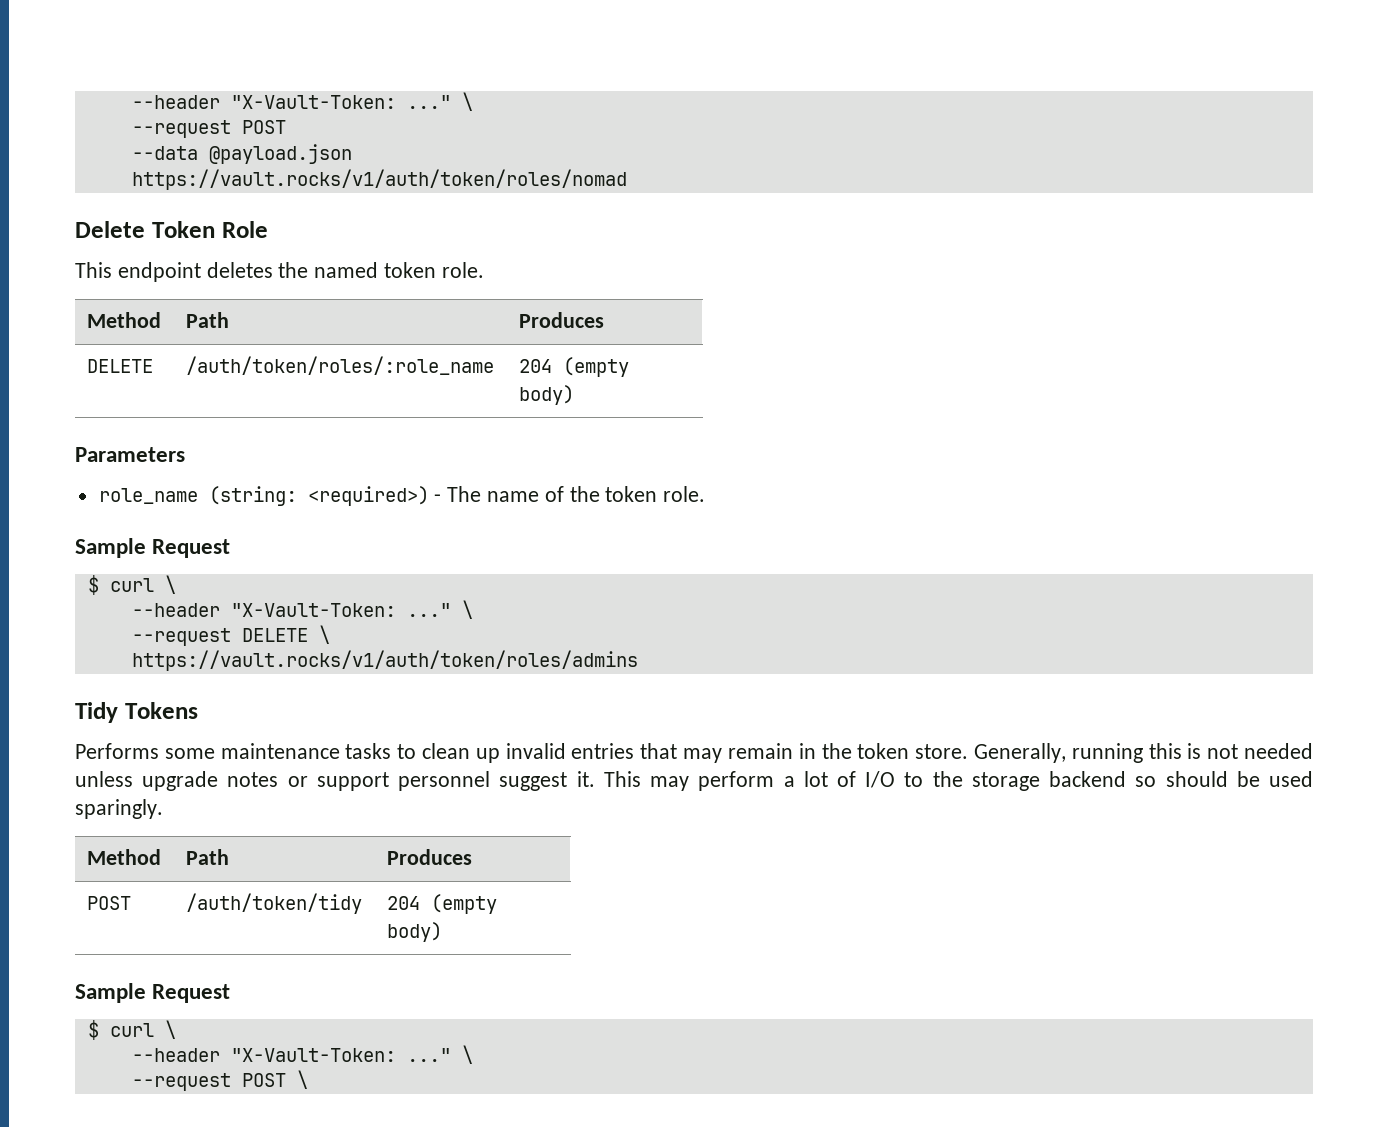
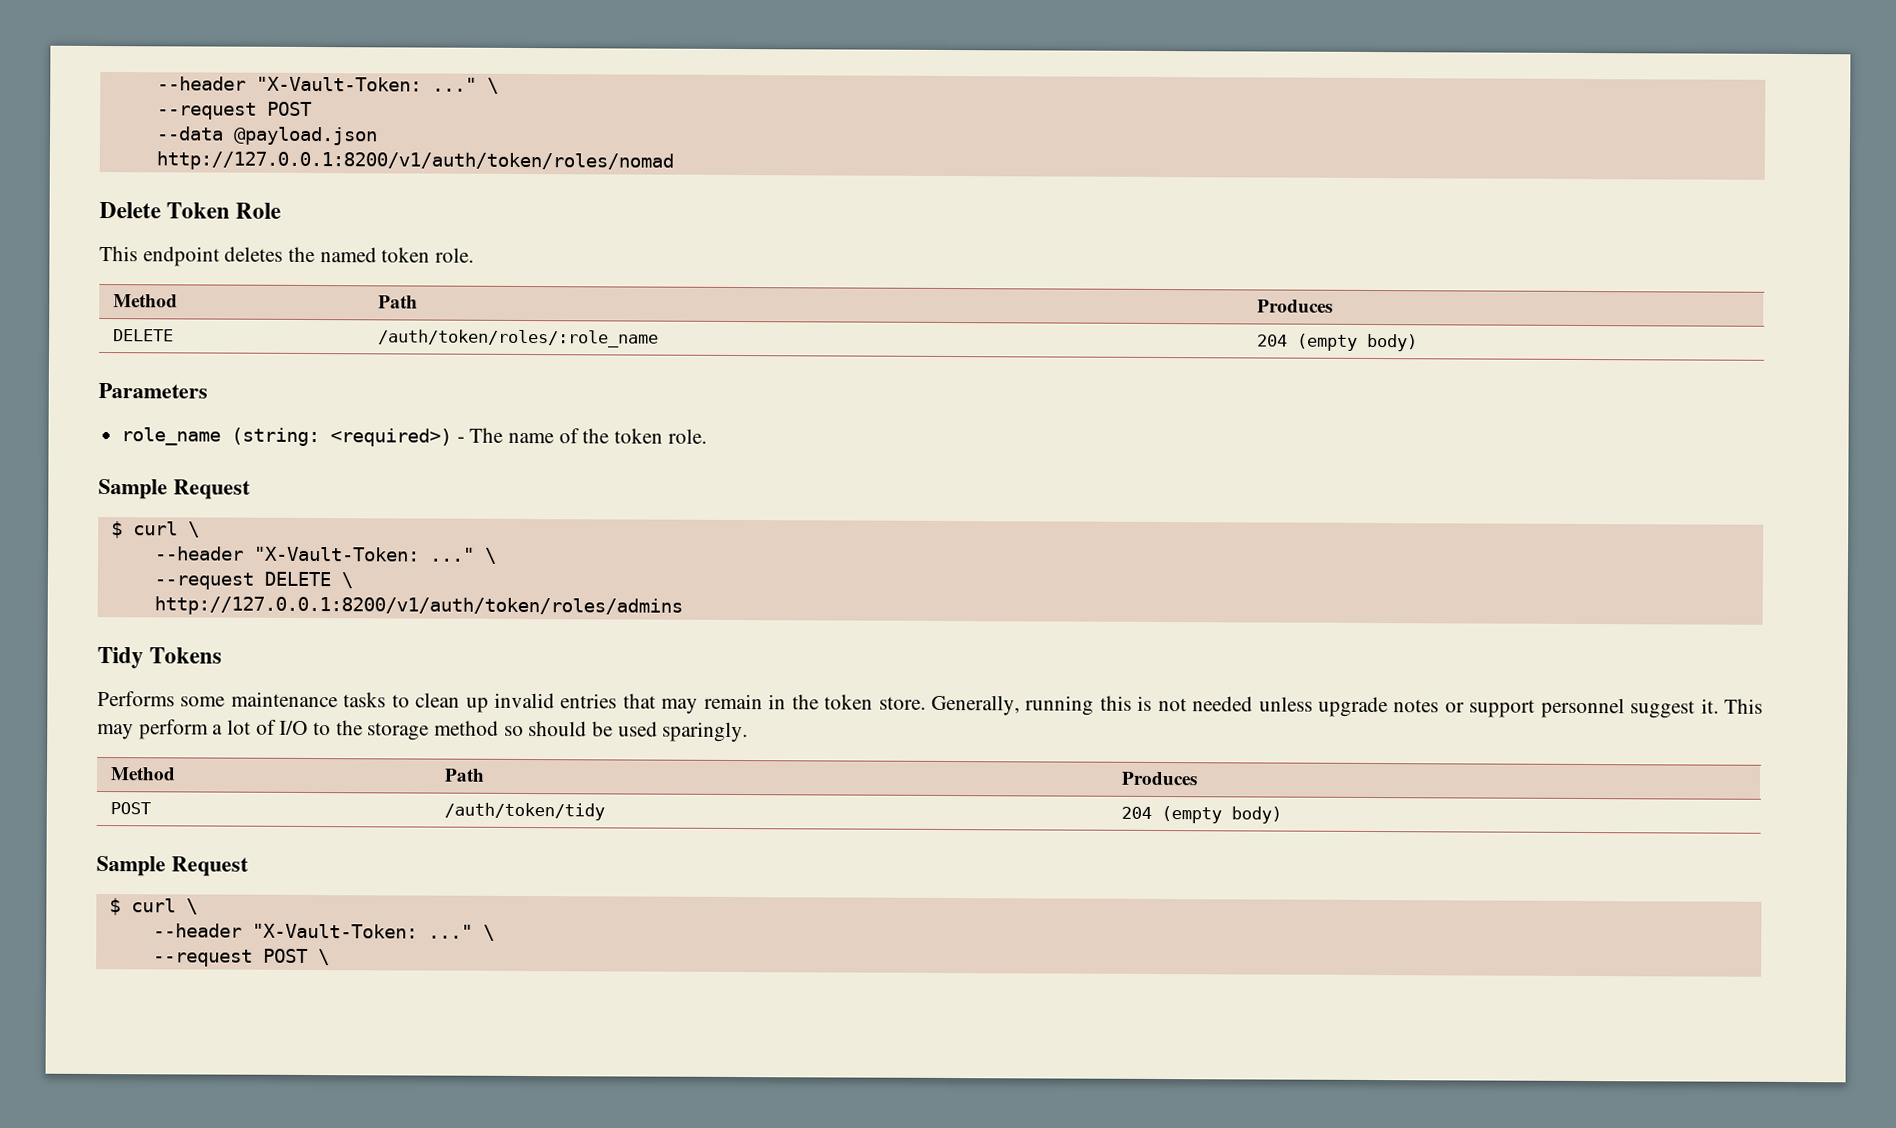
- https://vault.rocks/v1/auth/token/roles/nomad
+ http://127.0.0.1:8200/v1/auth/token/roles/nomad
- https://vault.rocks/v1/auth/token/roles/admins
+ http://127.0.0.1:8200/v1/auth/token/roles/admins
- This may perform a lot of I/O to the storage backend so should be used sparingly.
+ This may perform a lot of I/O to the storage method so should be used sparingly.

